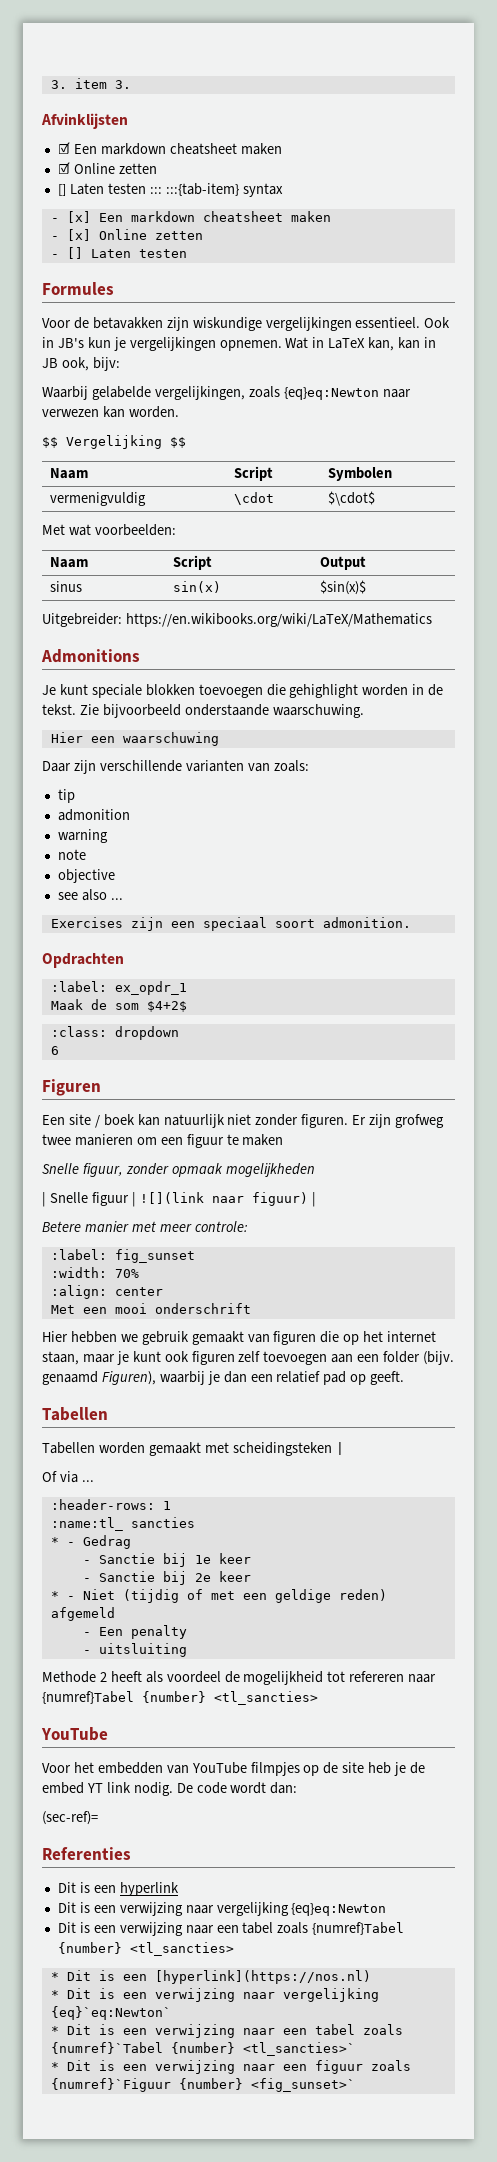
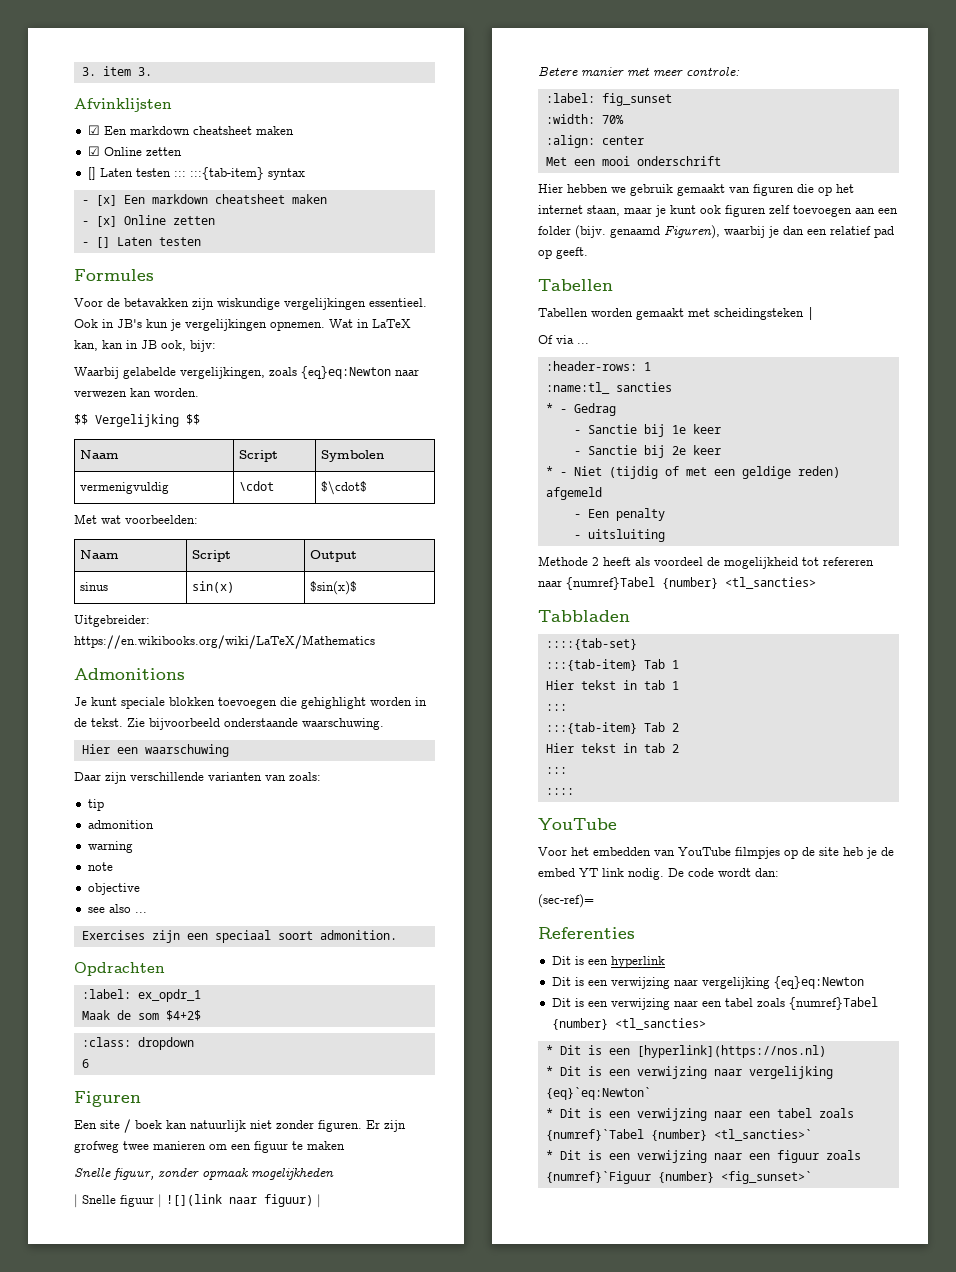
+ Tabbladen
+ ::::{tab-set}
+ :::{tab-item} Tab 1
+ Hier tekst in tab 1
+ :::
+ :::{tab-item} Tab 2
+ Hier tekst in tab 2
+ :::
+ ::::

